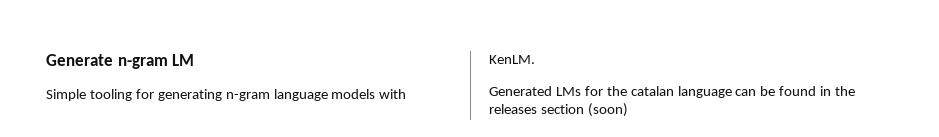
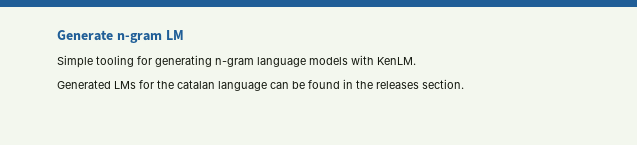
- Generated LMs for the catalan language can be found in the releases section (soon)
+ Generated LMs for the catalan language can be found in the releases section.

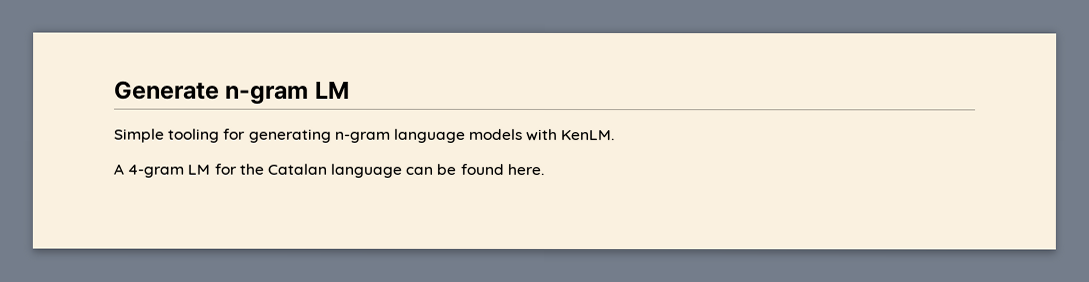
- Generated LMs for the catalan language can be found in the releases section.
+ A 4-gram LM for the Catalan language can be found here.

